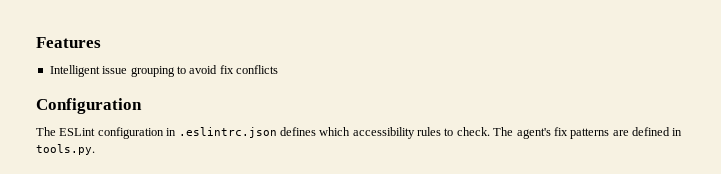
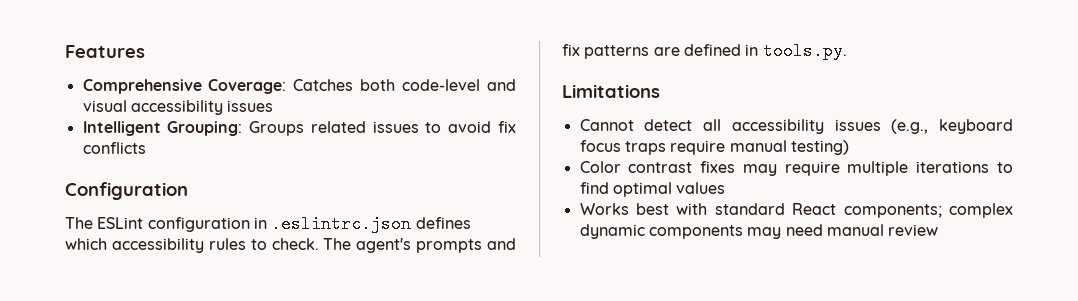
- Intelligent issue grouping to avoid fix conflicts
+ Comprehensive Coverage: Catches both code-level and visual accessibility issues
+ Intelligent Grouping: Groups related issues to avoid fix conflicts
- The agent's fix patterns are defined in tools.py.
+ The agent's prompts and fix patterns are defined in tools.py.
+ Limitations
+ Cannot detect all accessibility issues (e.g., keyboard focus traps require manual testing)
+ Color contrast fixes may require multiple iterations to find optimal values
+ Works best with standard React components; complex dynamic components may need manual review

